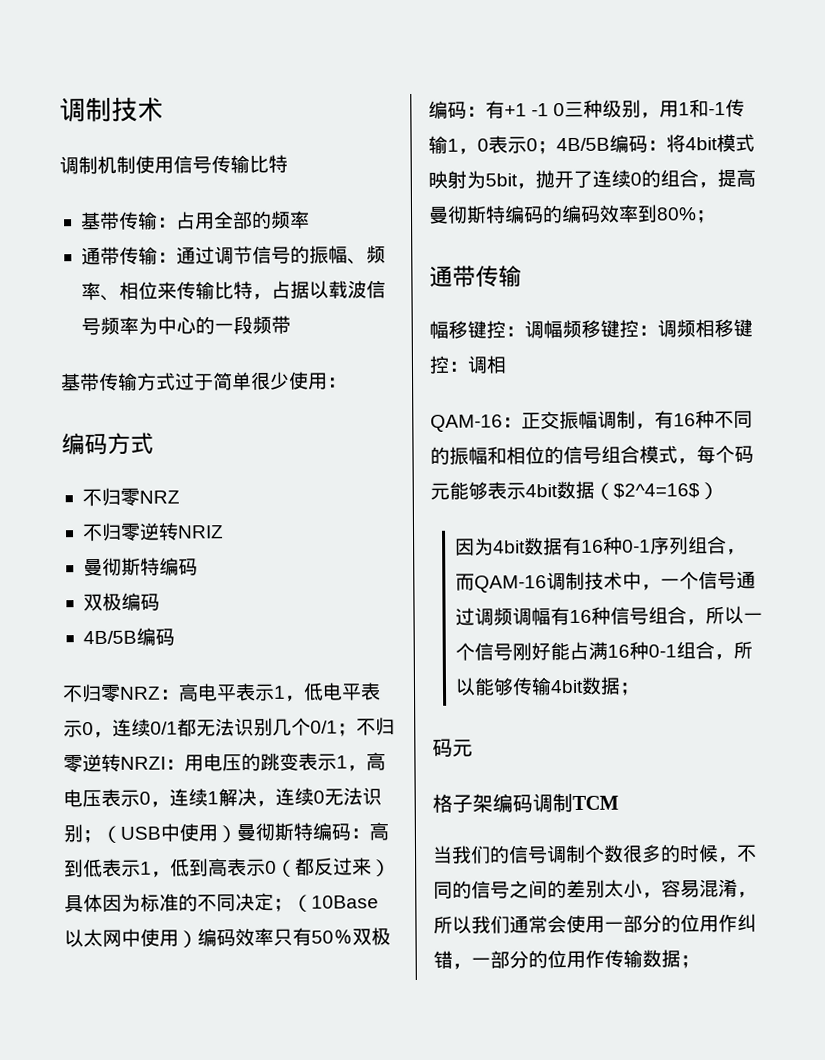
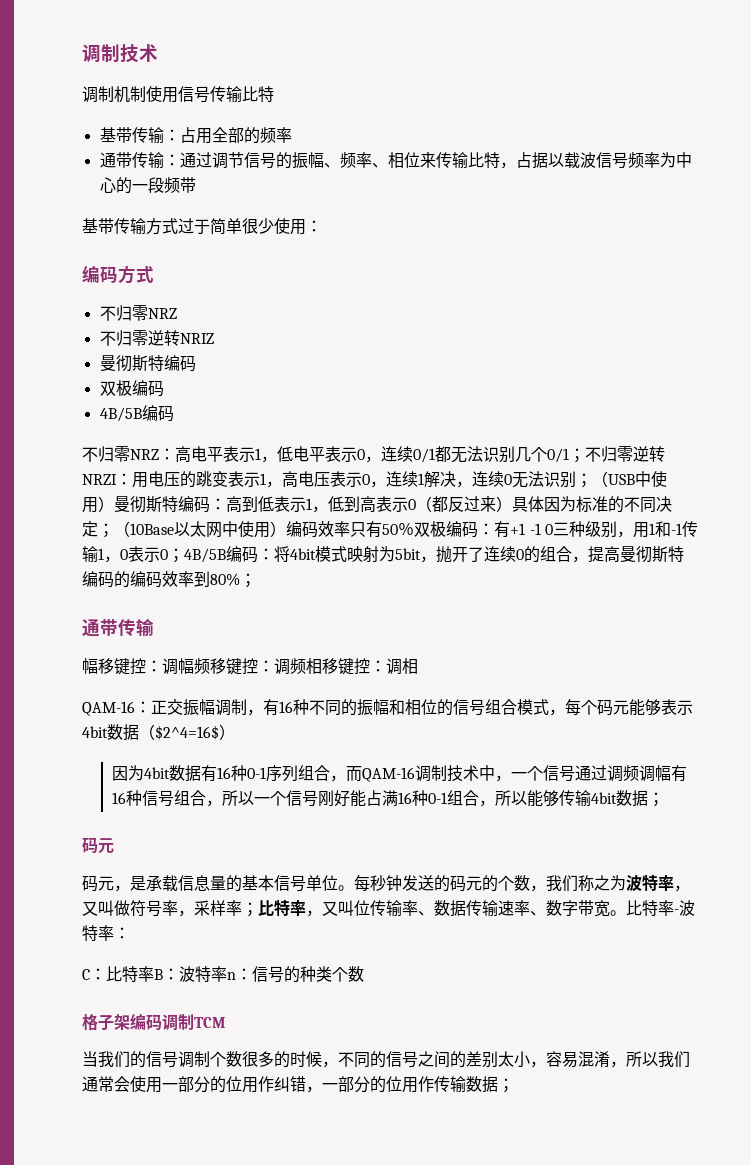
+ 码元，是承载信息量的基本信号单位。每秒钟发送的码元的个数，我们称之为波特率，又叫做符号率，采样率；比特率，又叫位传输率、数据传输速率、数字带宽。比特率-波特率：
+ C：比特率B：波特率n：信号的种类个数

